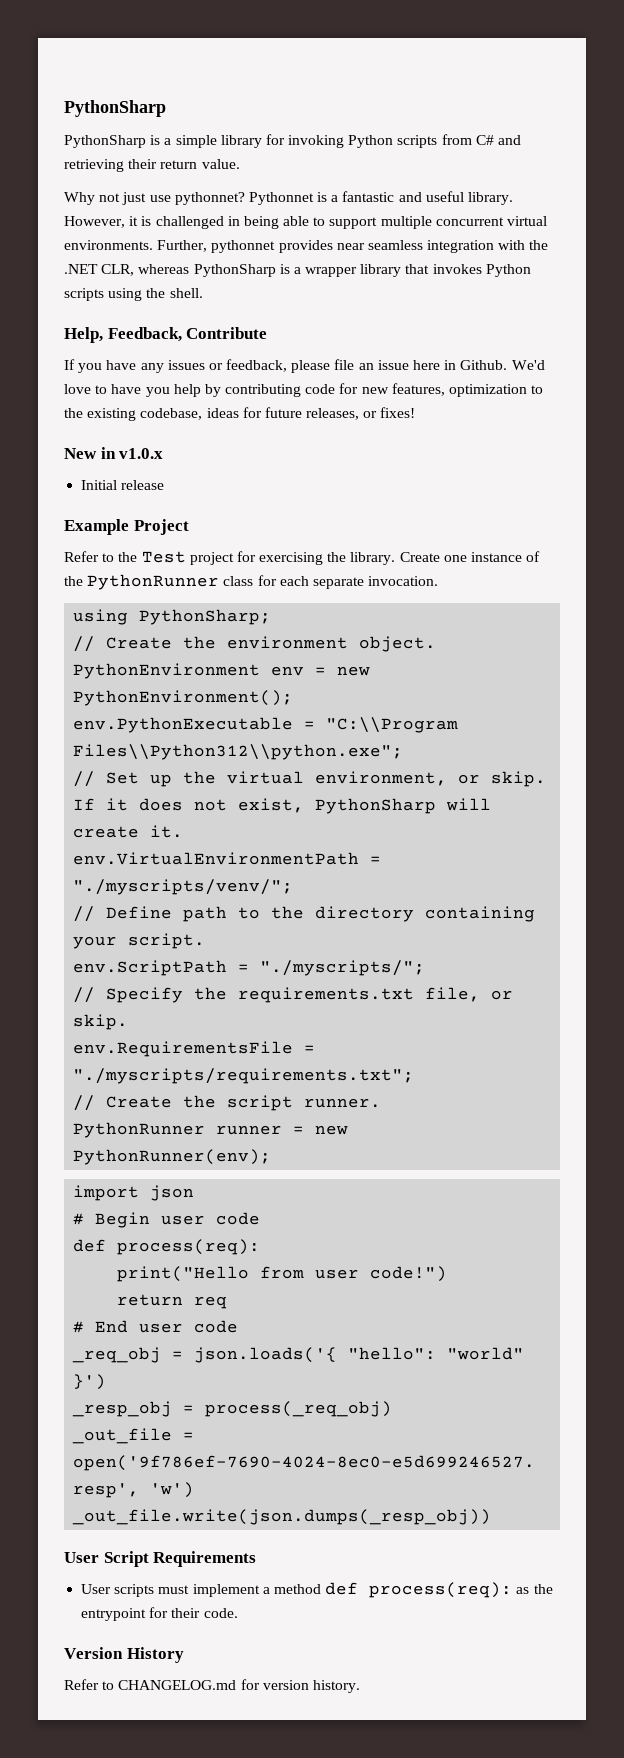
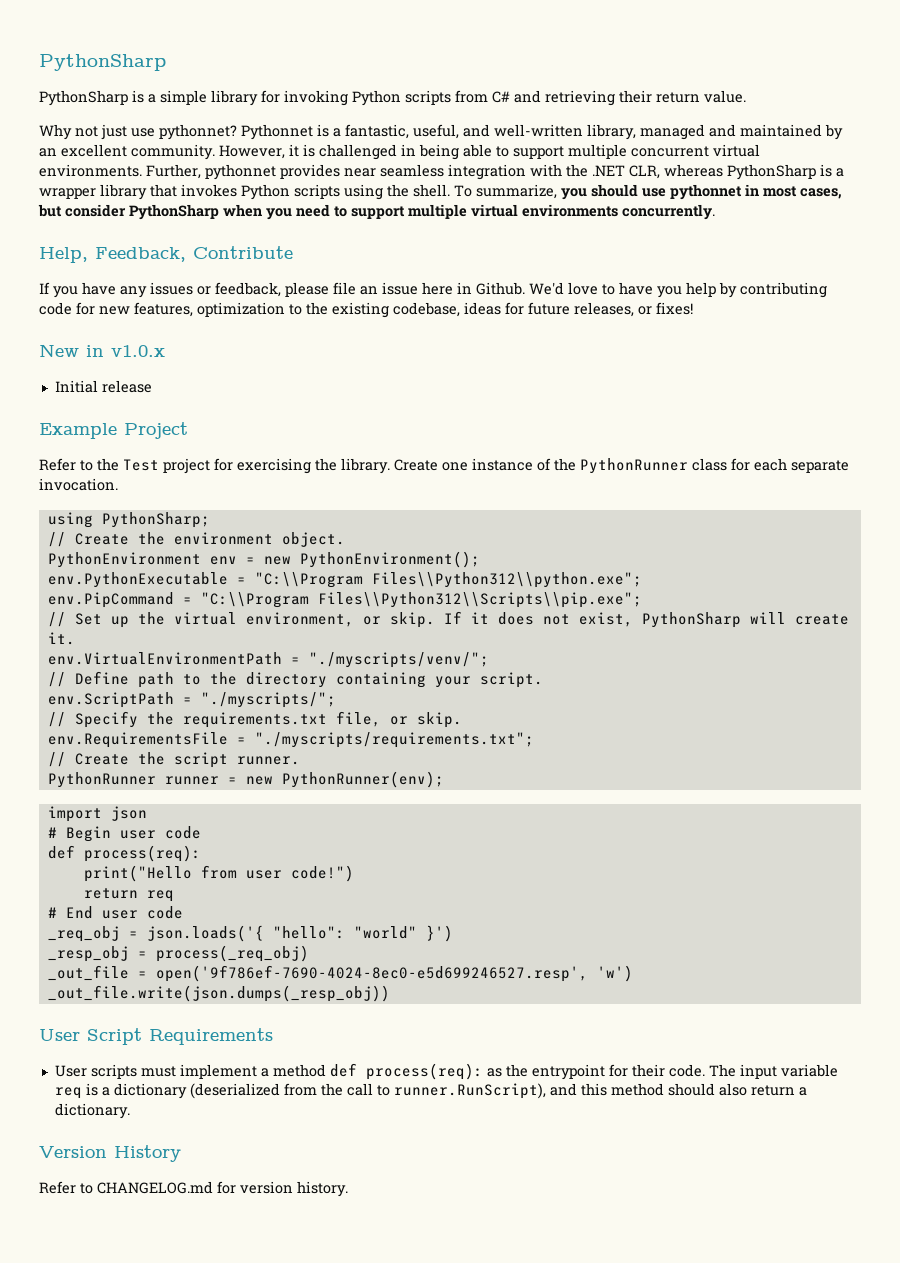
- Pythonnet is a fantastic and useful library.
+ Pythonnet is a fantastic, useful, and well-written library, managed and maintained by an excellent community.
+ To summarize, you should use pythonnet in most cases, but consider PythonSharp when you need to support multiple virtual environments concurrently.
+ env.PipCommand = "C:\\Program Files\\Python312\\Scripts\\pip.exe";
+ The input variable req is a dictionary (deserialized from the call to runner.RunScript), and this method should also return a dictionary.

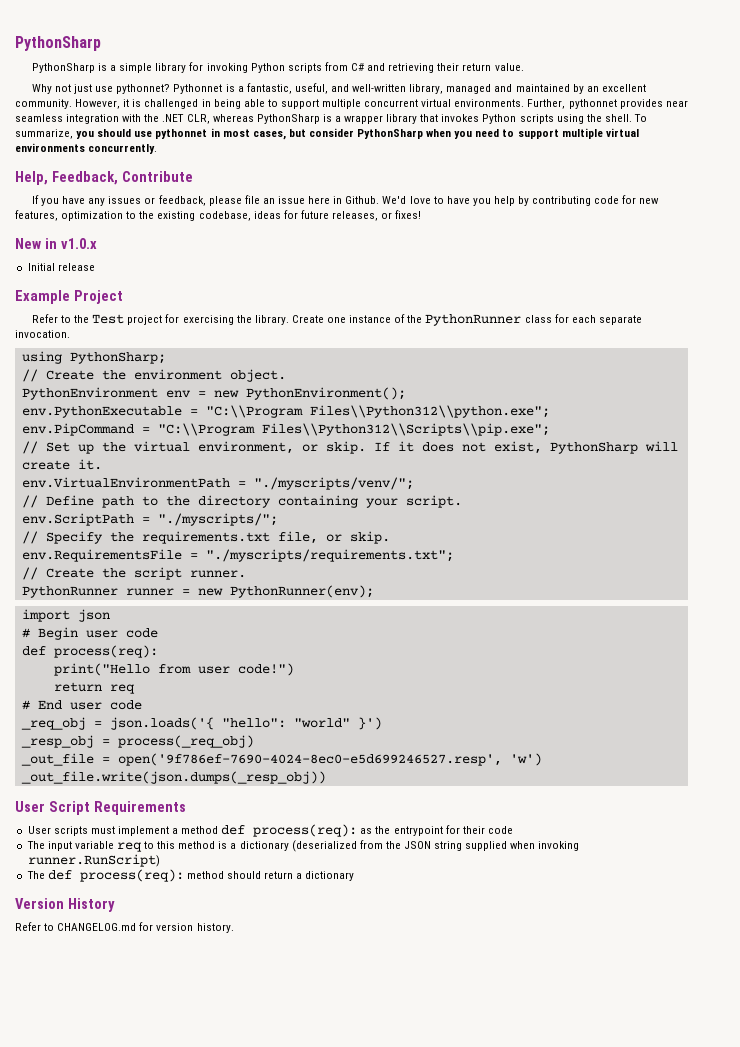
- User scripts must implement a method def process(req): as the entrypoint for their code. The input variable req is a dictionary (deserialized from the call to runner.RunScript), and this method should also return a dictionary.
+ User scripts must implement a method def process(req): as the entrypoint for their code
+ The input variable req to this method is a dictionary (deserialized from the JSON string supplied when invoking runner.RunScript)
+ The def process(req): method should return a dictionary

